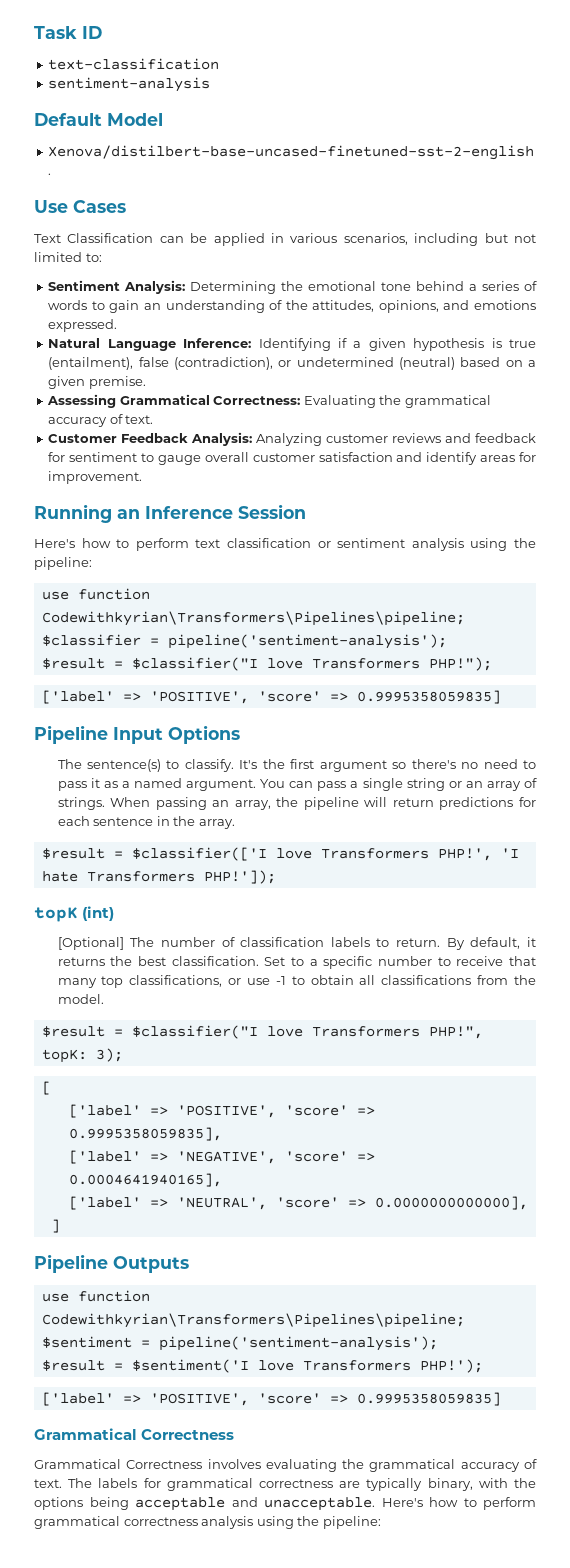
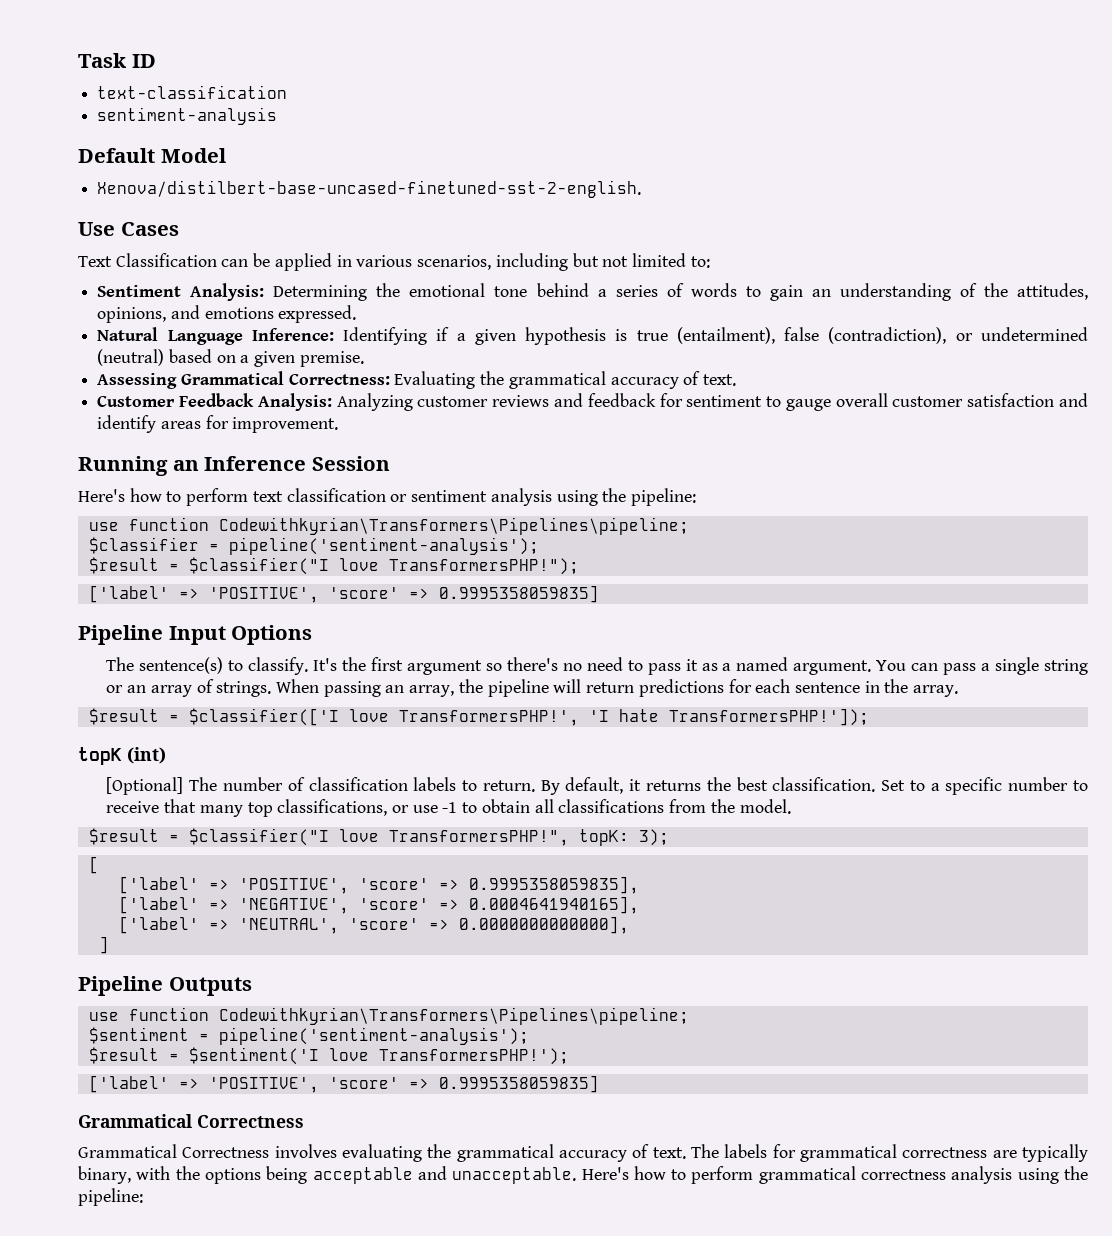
- $result = $classifier("I love Transformers PHP!");
+ $result = $classifier("I love TransformersPHP!");
- $result = $classifier(['I love Transformers PHP!', 'I hate Transformers PHP!']);
+ $result = $classifier(['I love TransformersPHP!', 'I hate TransformersPHP!']);
- $result = $classifier("I love Transformers PHP!", topK: 3);
+ $result = $classifier("I love TransformersPHP!", topK: 3);
- $result = $sentiment('I love Transformers PHP!');
+ $result = $sentiment('I love TransformersPHP!');

